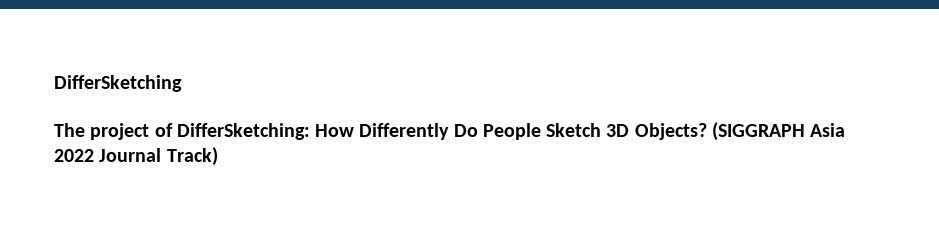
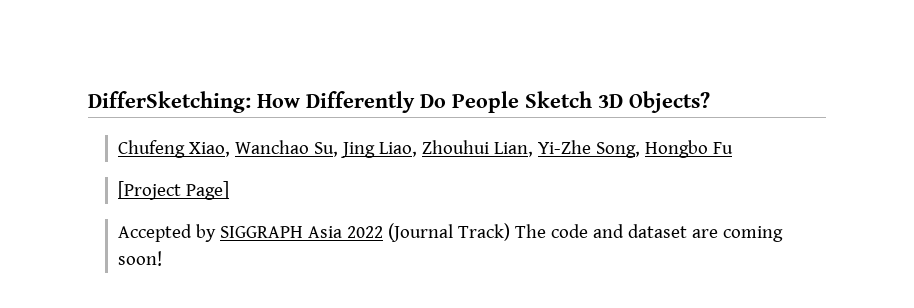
- DifferSketching
- The project of DifferSketching: How Differently Do People Sketch 3D Objects? (SIGGRAPH Asia 2022 Journal Track)
+ DifferSketching: How Differently Do People Sketch 3D Objects?
+ Chufeng Xiao, Wanchao Su, Jing Liao, Zhouhui Lian, Yi-Zhe Song, Hongbo Fu
+ [Project Page]
+ Accepted by SIGGRAPH Asia 2022 (Journal Track) The code and dataset are coming soon!

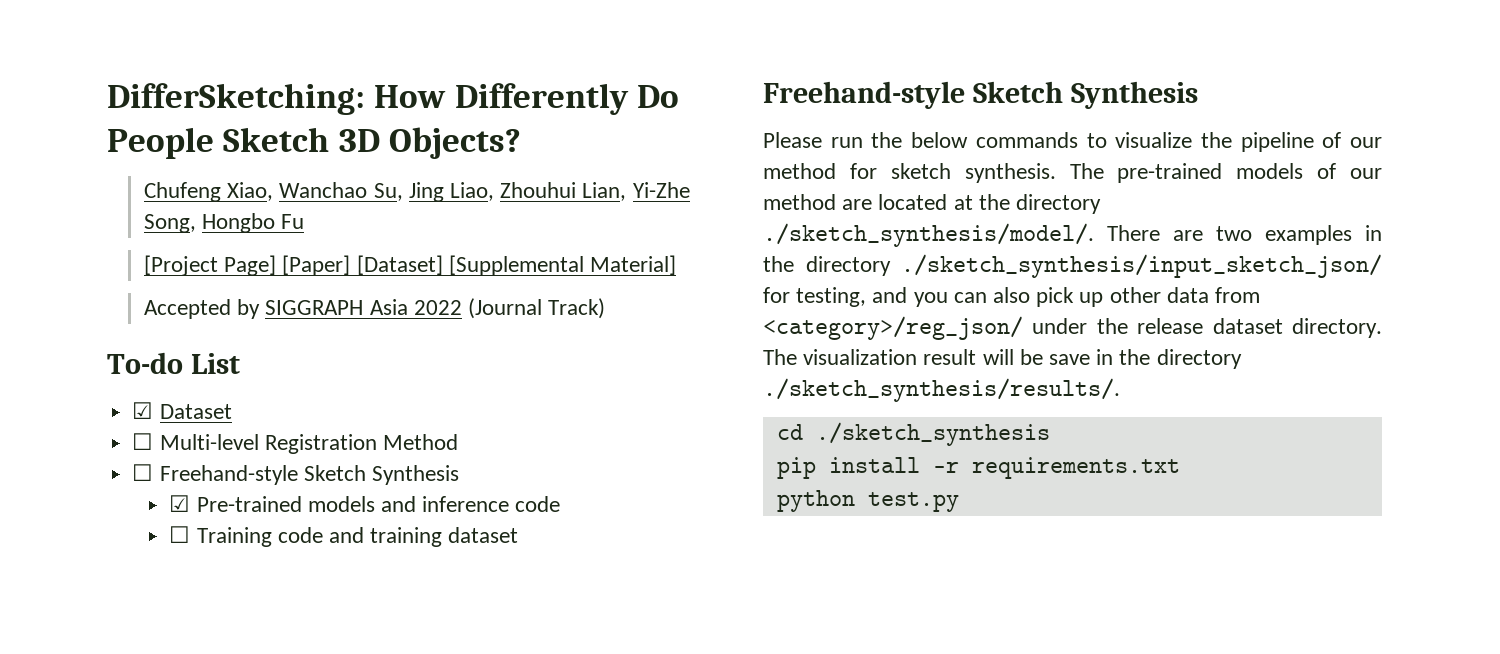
- [Project Page]
+ [Project Page] [Paper] [Dataset] [Supplemental Material]
- Accepted by SIGGRAPH Asia 2022 (Journal Track) The code and dataset are coming soon!
+ Accepted by SIGGRAPH Asia 2022 (Journal Track)
+ To-do List
+ ☑ Dataset
+ ☐ Multi-level Registration Method
+ ☐ Freehand-style Sketch Synthesis
+ ☑ Pre-trained models and inference code
+ ☐ Training code and training dataset
+ Freehand-style Sketch Synthesis
+ Please run the below commands to visualize the pipeline of our method for sketch synthesis. The pre-trained models of our method are located at the directory ./sketch_synthesis/model/. There are two examples in the directory ./sketch_synthesis/input_sketch_json/ for testing, and you can also pick up other data from <category>/reg_json/ under the release dataset directory. The visualization result will be save in the directory ./sketch_synthesis/results/.
+ cd ./sketch_synthesis
+ pip install -r requirements.txt
+ python test.py

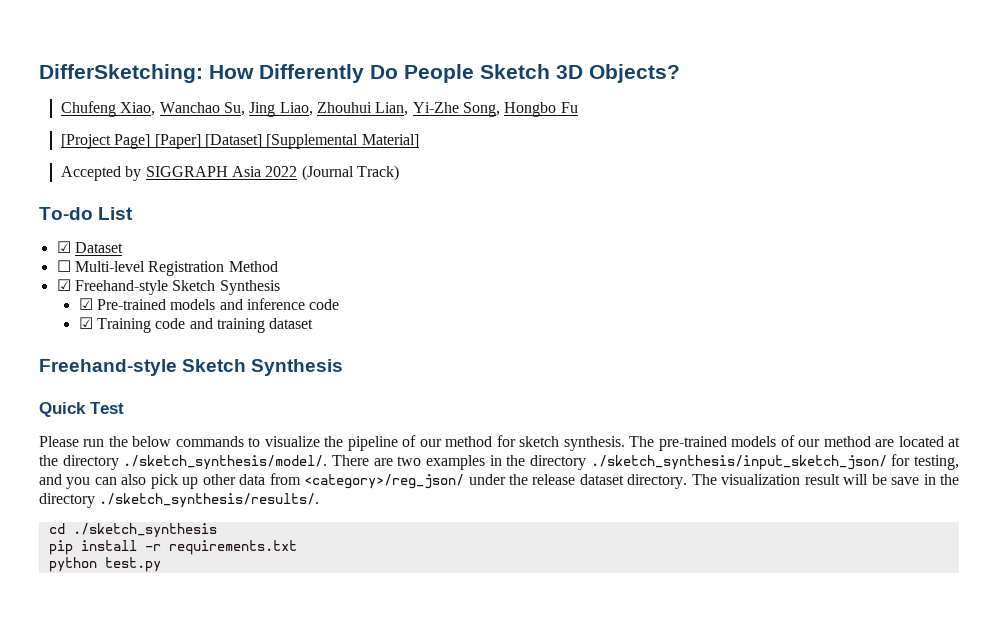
- ☐ Freehand-style Sketch Synthesis
+ ☑ Freehand-style Sketch Synthesis
- ☐ Training code and training dataset
+ ☑ Training code and training dataset
+ Quick Test

